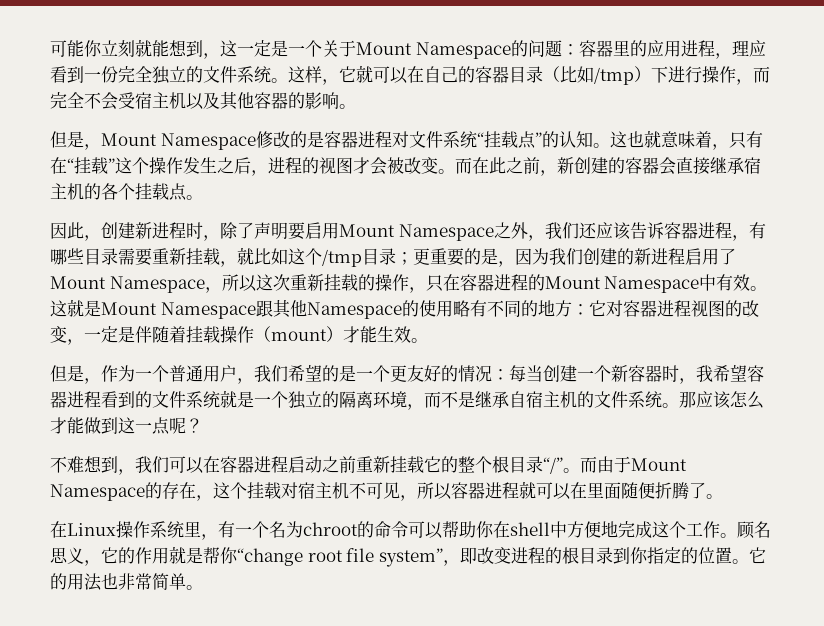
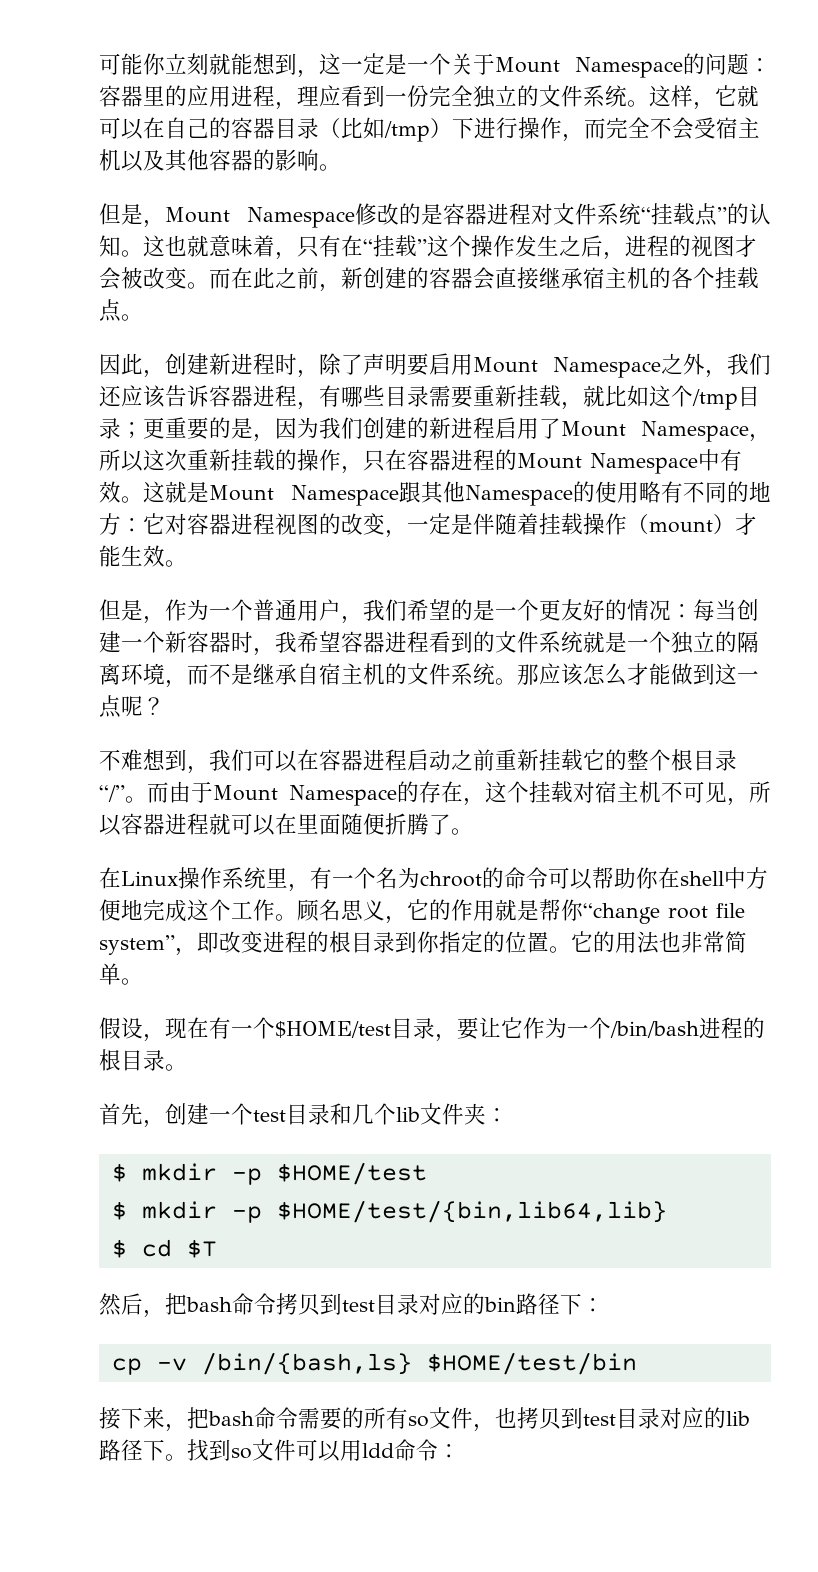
+ 假设，现在有一个$HOME/test目录，要让它作为一个/bin/bash进程的根目录。
+ 首先，创建一个test目录和几个lib文件夹：
+ $ mkdir -p $HOME/test
+ $ mkdir -p $HOME/test/{bin,lib64,lib}
+ $ cd $T
+ 然后，把bash命令拷贝到test目录对应的bin路径下：
+ cp -v /bin/{bash,ls} $HOME/test/bin
+ 接下来，把bash命令需要的所有so文件，也拷贝到test目录对应的lib路径下。找到so文件可以用ldd命令：

